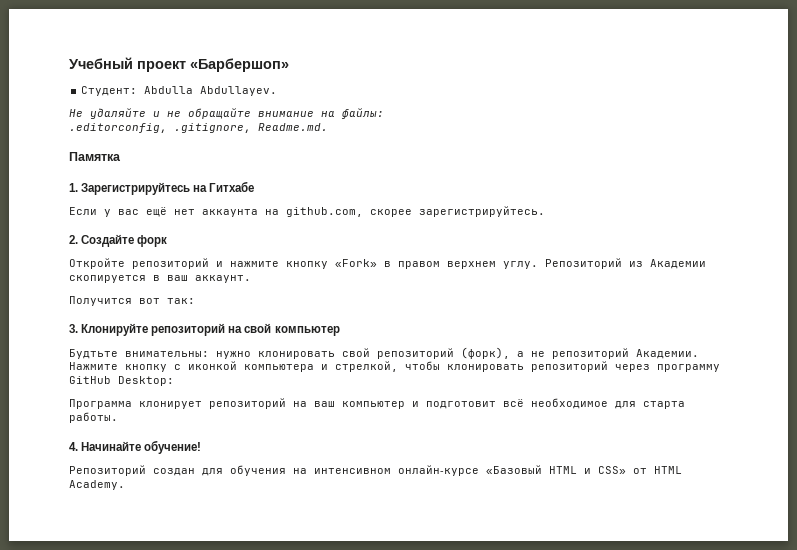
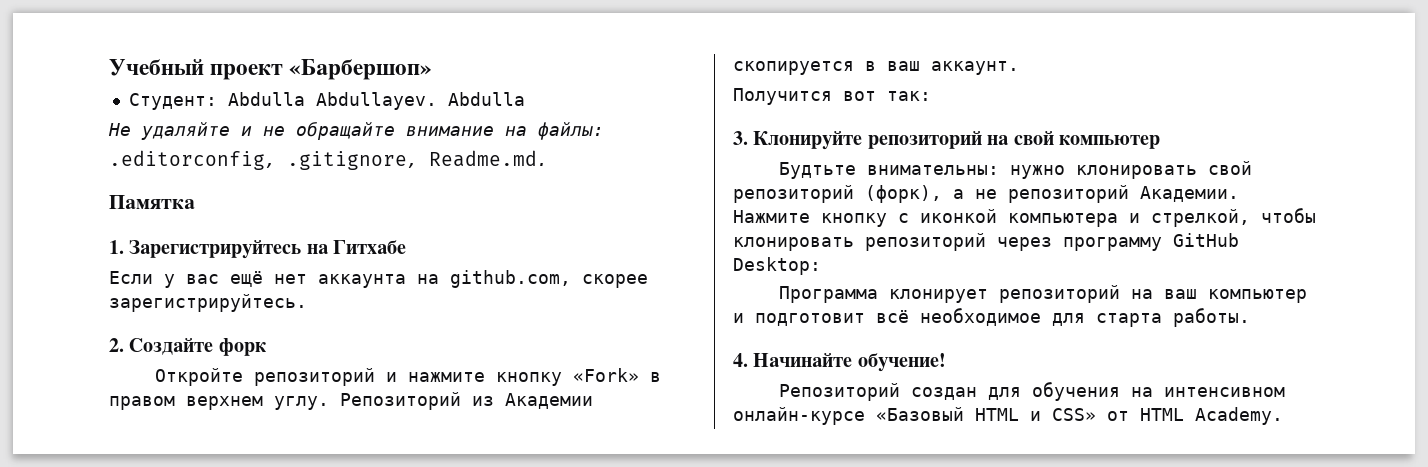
- Студент: Abdulla Abdullayev.
+ Студент: Abdulla Abdullayev. Abdulla

